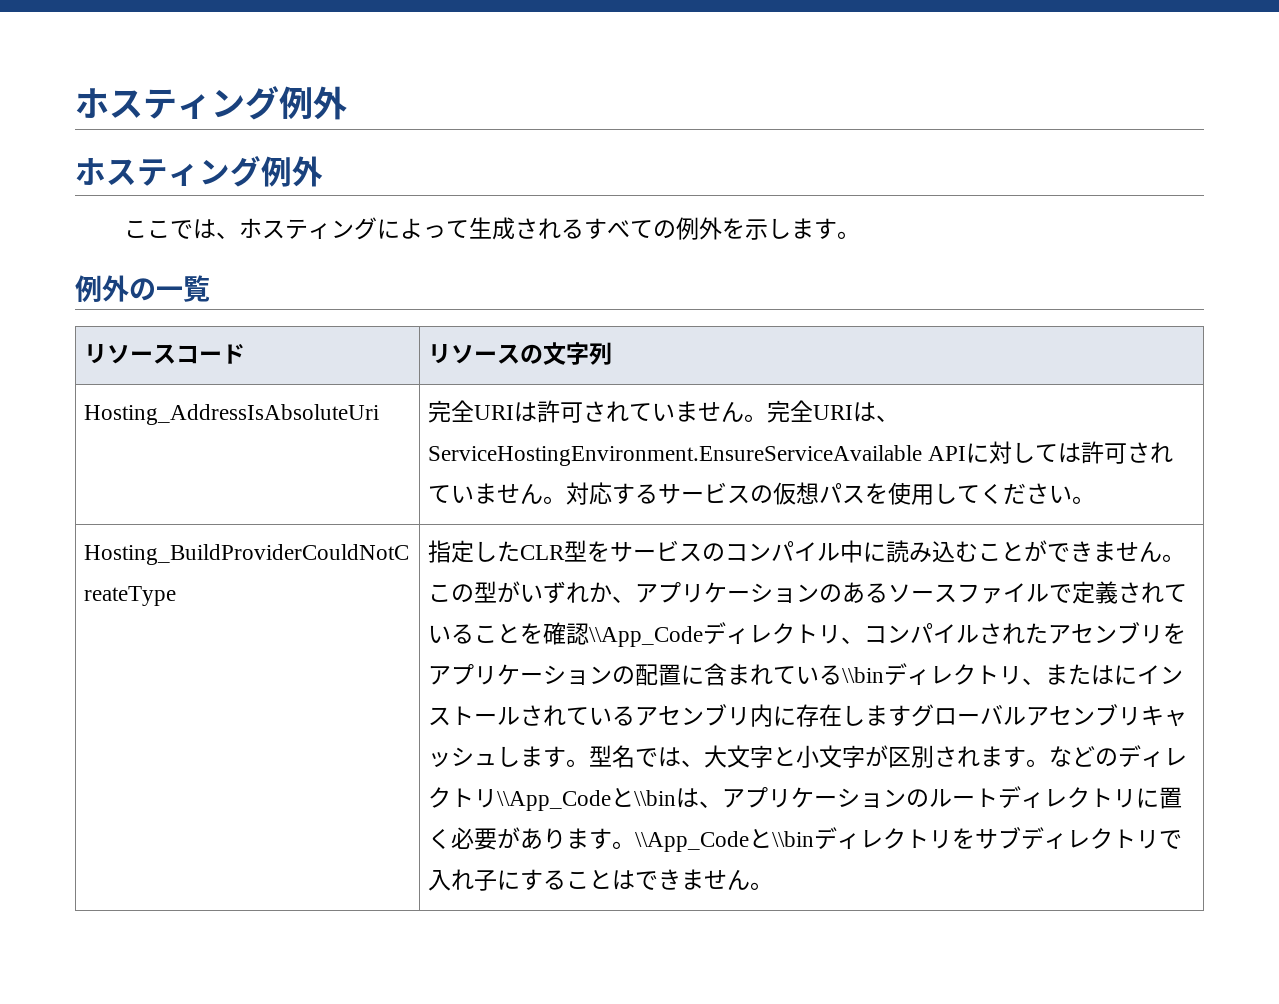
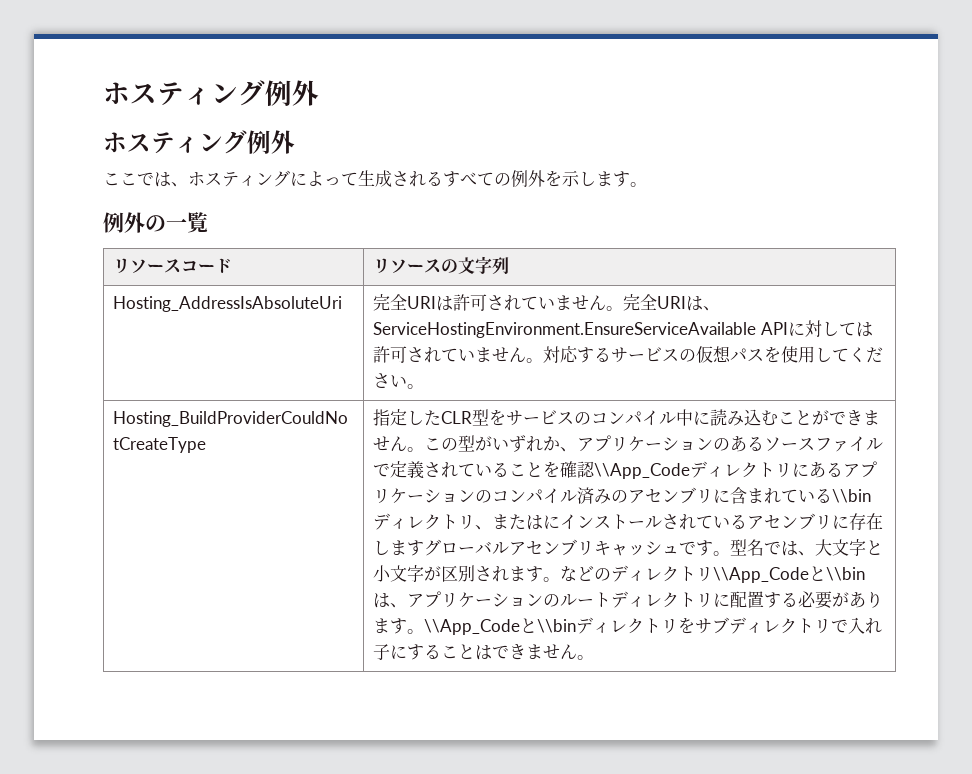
- この型がいずれか、アプリケーションのあるソースファイルで定義されていることを確認\\App_Codeディレクトリ、コンパイルされたアセンブリをアプリケーションの配置に含まれている\\binディレクトリ、またはにインストールされているアセンブリ内に存在しますグローバルアセンブリキャッシュします。
+ この型がいずれか、アプリケーションのあるソースファイルで定義されていることを確認\\App_Codeディレクトリにあるアプリケーションのコンパイル済みのアセンブリに含まれている\\binディレクトリ、またはにインストールされているアセンブリに存在しますグローバルアセンブリキャッシュです。
- などのディレクトリ\\App_Codeと\\binは、アプリケーションのルートディレクトリに置く必要があります。
+ などのディレクトリ\\App_Codeと\\binは、アプリケーションのルートディレクトリに配置する必要があります。

